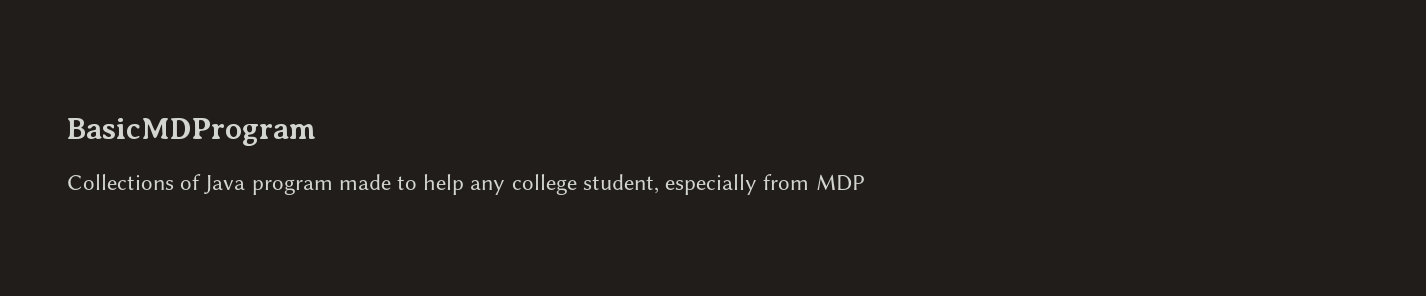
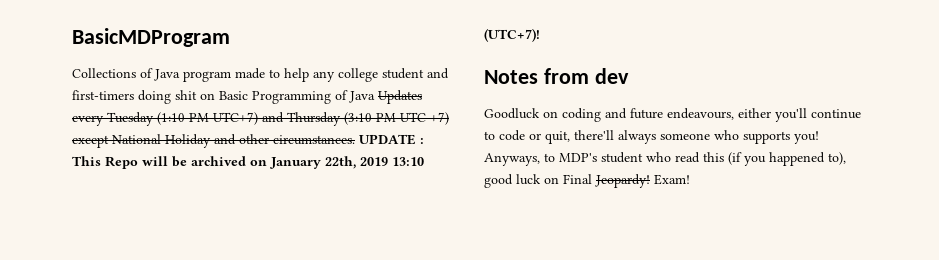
- Collections of Java program made to help any college student, especially from MDP
+ Collections of Java program made to help any college student and first-timers doing shit on Basic Programming of Java Updates every Tuesday (1:10 PM UTC+7) and Thursday (3:10 PM UTC +7) except National Holiday and other circumstances. UPDATE : This Repo will be archived on January 22th, 2019 13:10 (UTC+7)!
+ Notes from dev
+ Goodluck on coding and future endeavours, either you'll continue to code or quit, there'll always someone who supports you! Anyways, to MDP's student who read this (if you happened to), good luck on Final Jeopardy! Exam!

